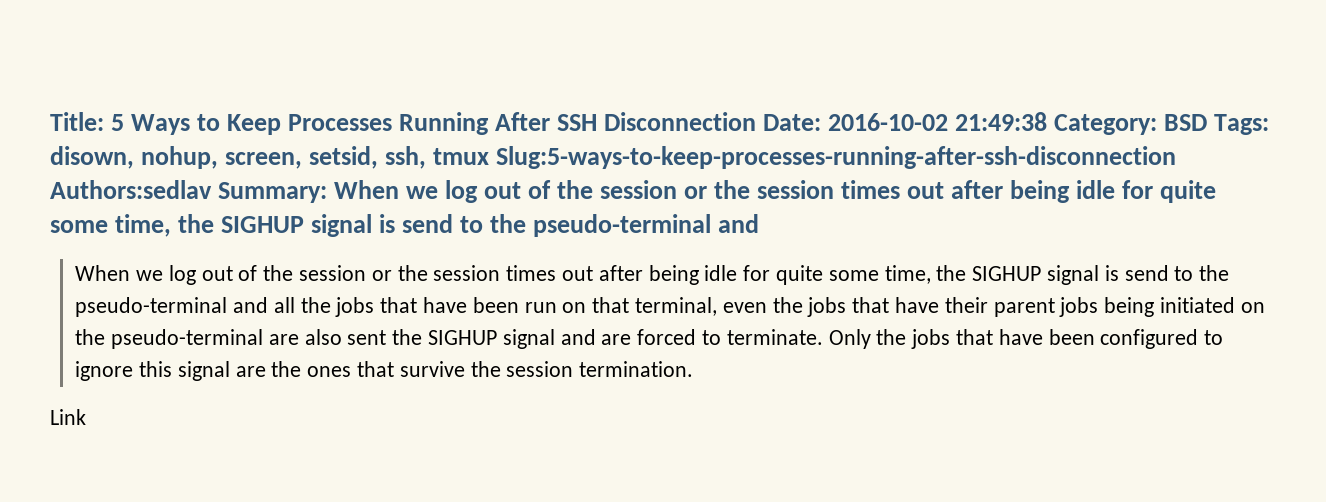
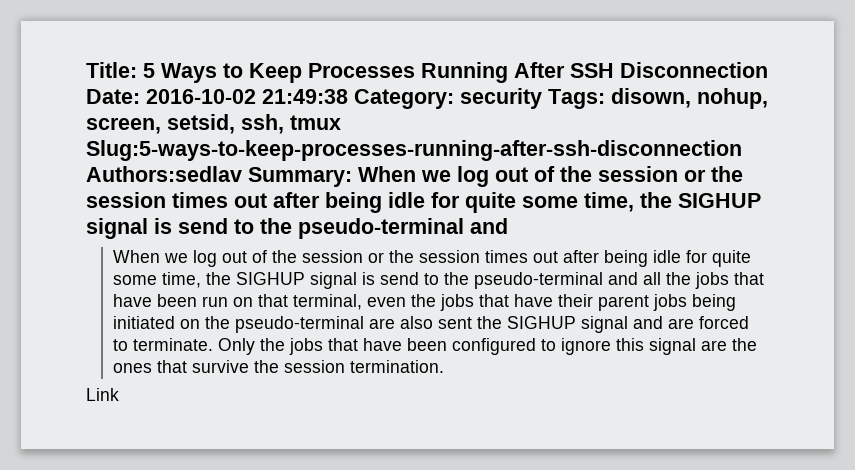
- Title: 5 Ways to Keep Processes Running After SSH Disconnection Date: 2016-10-02 21:49:38 Category: BSD Tags: disown, nohup, screen, setsid, ssh, tmux Slug:5-ways-to-keep-processes-running-after-ssh-disconnection Authors:sedlav Summary: When we log out of the session or the session times out after being idle for quite some time, the SIGHUP signal is send to the pseudo-terminal and
+ Title: 5 Ways to Keep Processes Running After SSH Disconnection Date: 2016-10-02 21:49:38 Category: security Tags: disown, nohup, screen, setsid, ssh, tmux Slug:5-ways-to-keep-processes-running-after-ssh-disconnection Authors:sedlav Summary: When we log out of the session or the session times out after being idle for quite some time, the SIGHUP signal is send to the pseudo-terminal and

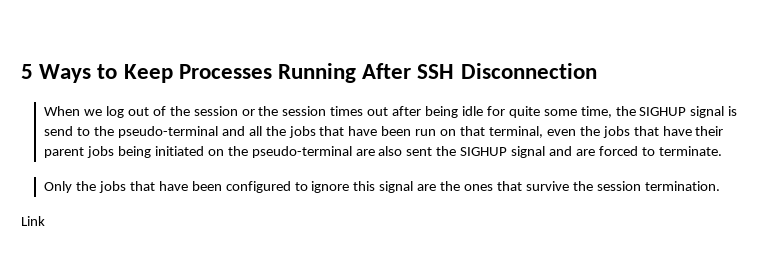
- Title: 5 Ways to Keep Processes Running After SSH Disconnection Date: 2016-10-02 21:49:38 Category: security Tags: disown, nohup, screen, setsid, ssh, tmux Slug:5-ways-to-keep-processes-running-after-ssh-disconnection Authors:sedlav Summary: When we log out of the session or the session times out after being idle for quite some time, the SIGHUP signal is send to the pseudo-terminal and
+ 5 Ways to Keep Processes Running After SSH Disconnection
- When we log out of the session or the session times out after being idle for quite some time, the SIGHUP signal is send to the pseudo-terminal and all the jobs that have been run on that terminal, even the jobs that have their parent jobs being initiated on the pseudo-terminal are also sent the SIGHUP signal and are forced to terminate. Only the jobs that have been configured to ignore this signal are the ones that survive the session termination.
+ When we log out of the session or the session times out after being idle for quite some time, the SIGHUP signal is send to the pseudo-terminal and all the jobs that have been run on that terminal, even the jobs that have their parent jobs being initiated on the pseudo-terminal are also sent the SIGHUP signal and are forced to terminate.
+ Only the jobs that have been configured to ignore this signal are the ones that survive the session termination.

